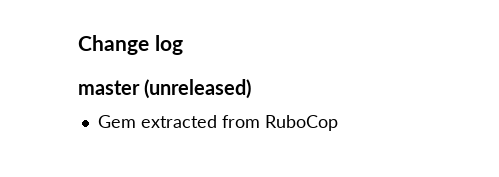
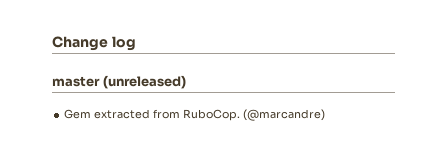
- Gem extracted from RuboCop
+ Gem extracted from RuboCop. (@marcandre)

